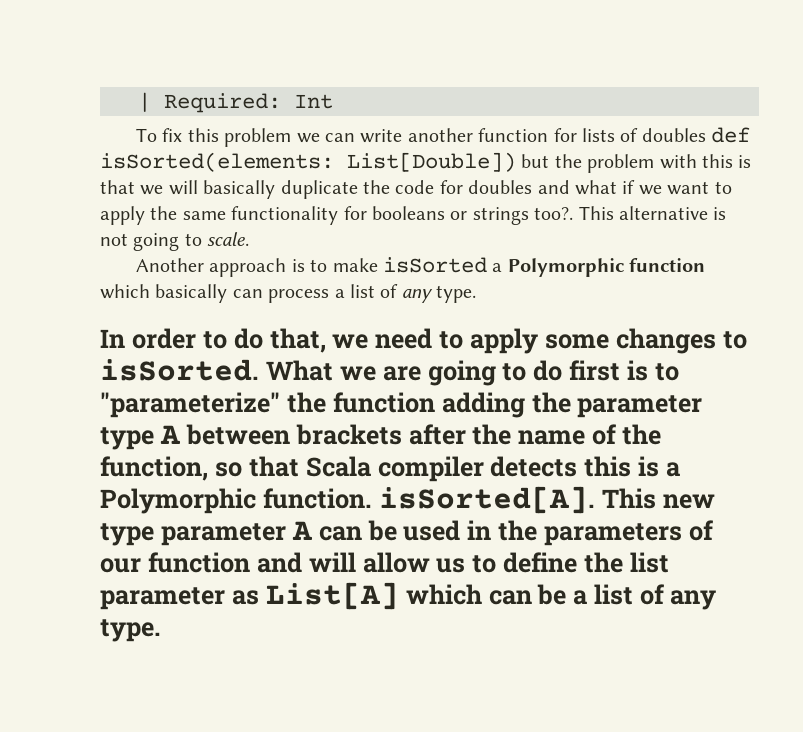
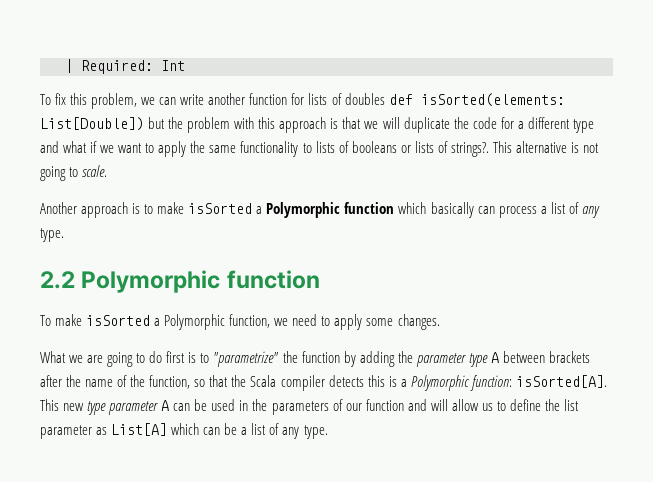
- To fix this problem we can write another function for lists of doubles def isSorted(elements: List[Double]) but the problem with this is that we will basically duplicate the code for doubles and what if we want to apply the same functionality for booleans or strings too?.
+ To fix this problem, we can write another function for lists of doubles def isSorted(elements: List[Double]) but the problem with this approach is that we will duplicate the code for a different type and what if we want to apply the same functionality to lists of booleans or lists of strings?.
- In order to do that, we need to apply some changes to isSorted. What we are going to do first is to "parameterize" the function adding the parameter type A between brackets after the name of the function, so that Scala compiler detects this is a Polymorphic function. isSorted[A].
+ 2.2 Polymorphic function
+ To make isSorted a Polymorphic function, we need to apply some changes.
+ What we are going to do first is to "parametrize" the function by adding the parameter type A between brackets after the name of the function, so that the Scala compiler detects this is a Polymorphic function: isSorted[A].

